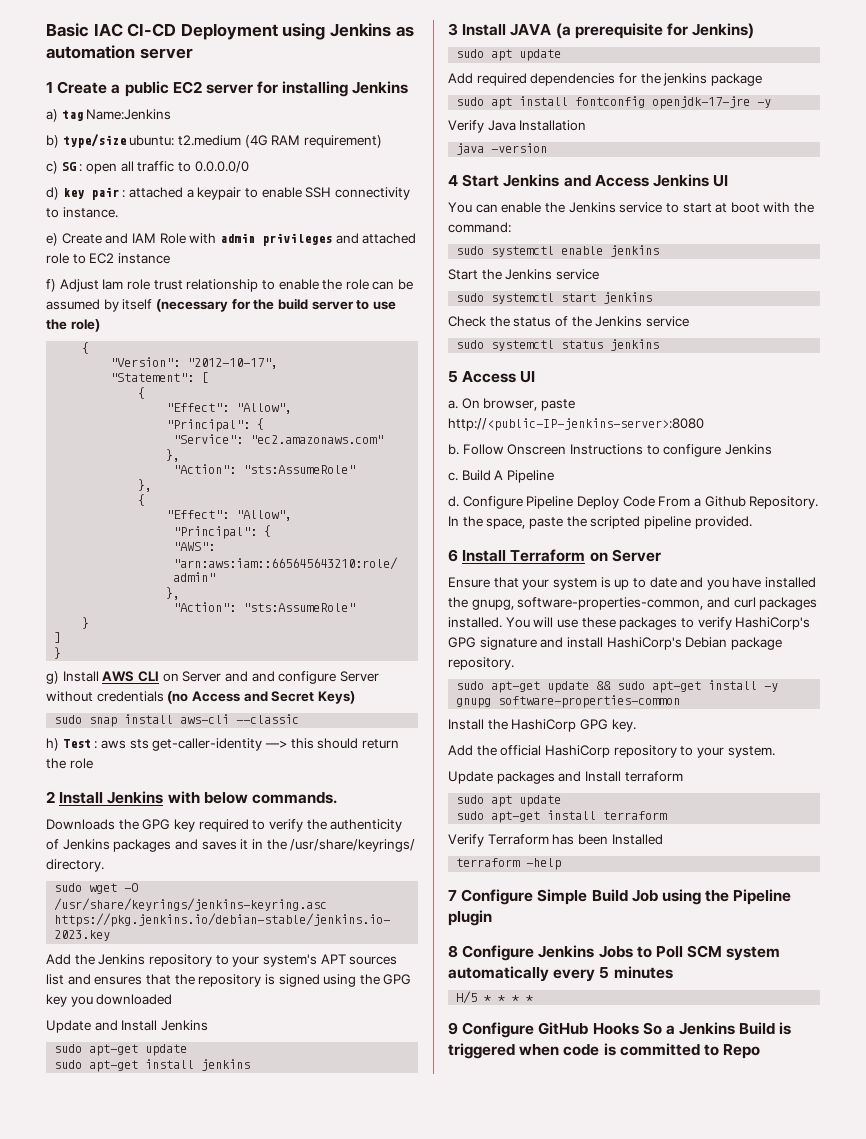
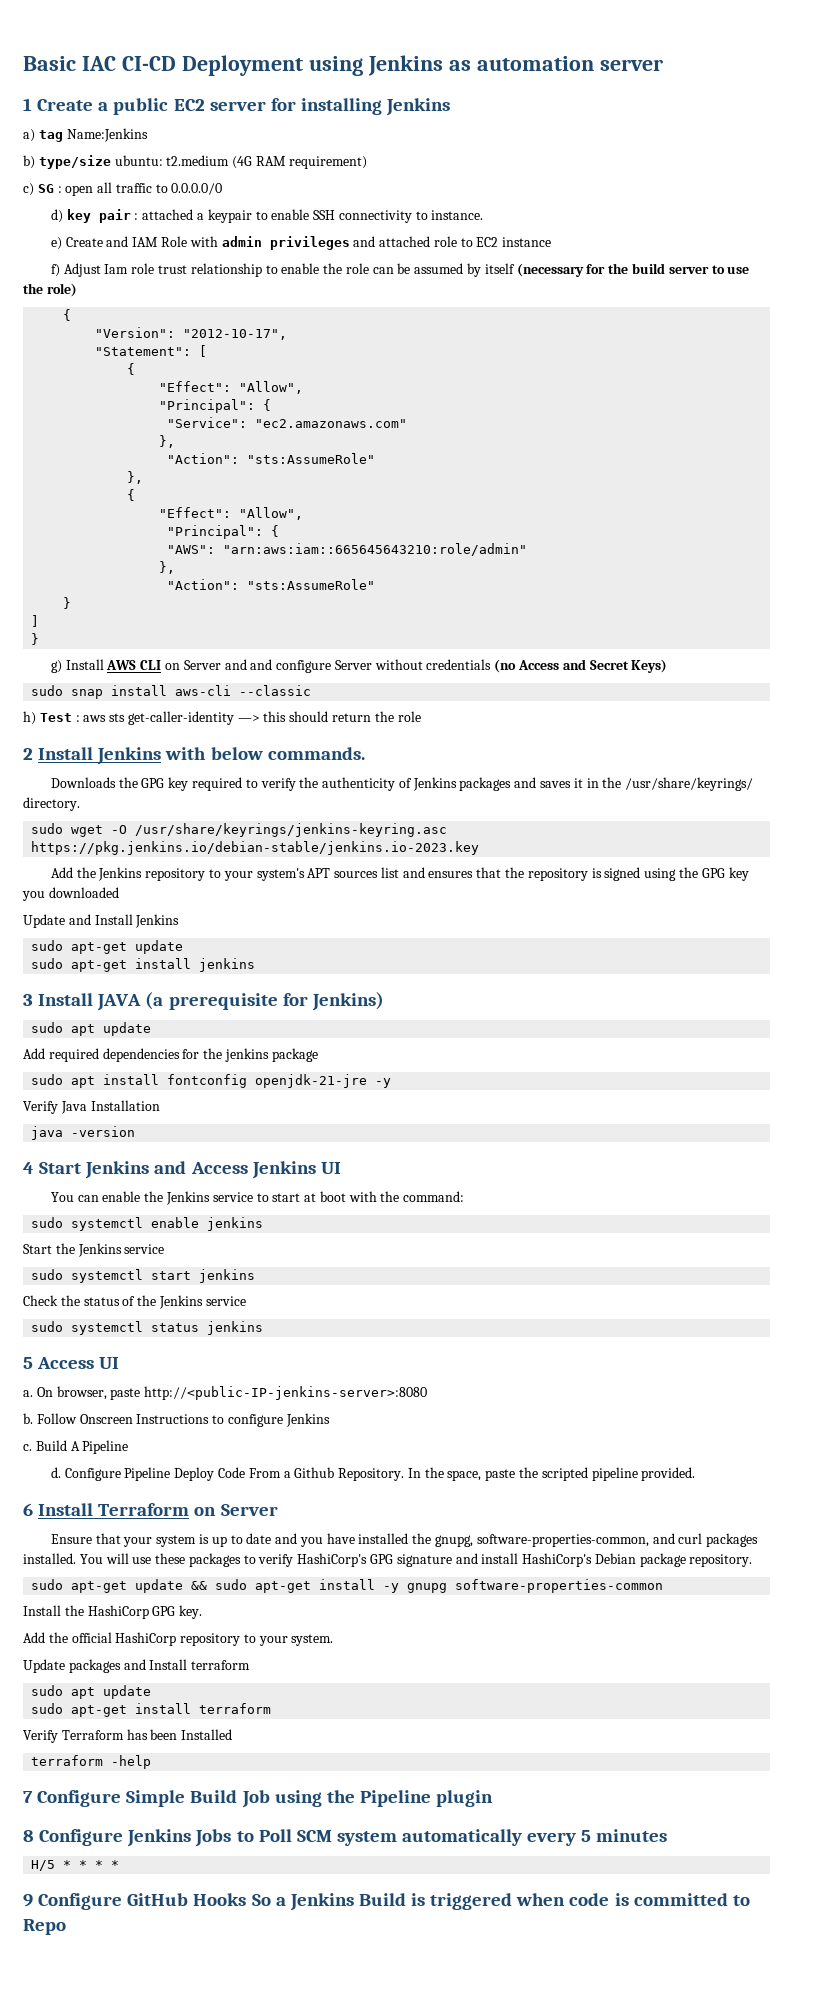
- sudo apt install fontconfig openjdk-17-jre -y
+ sudo apt install fontconfig openjdk-21-jre -y

